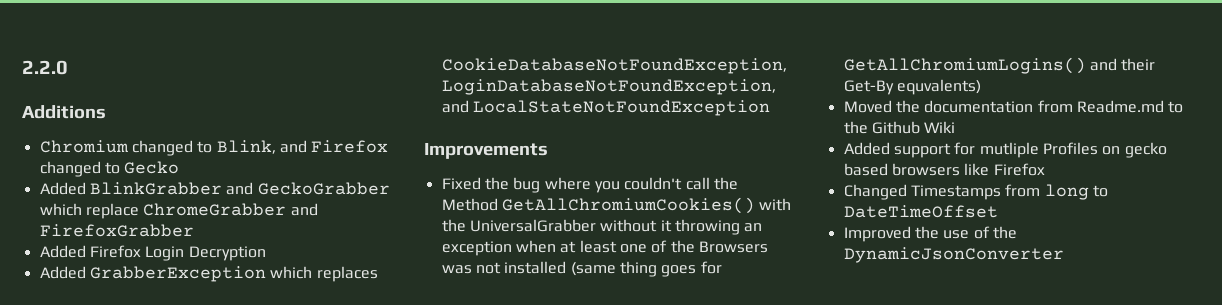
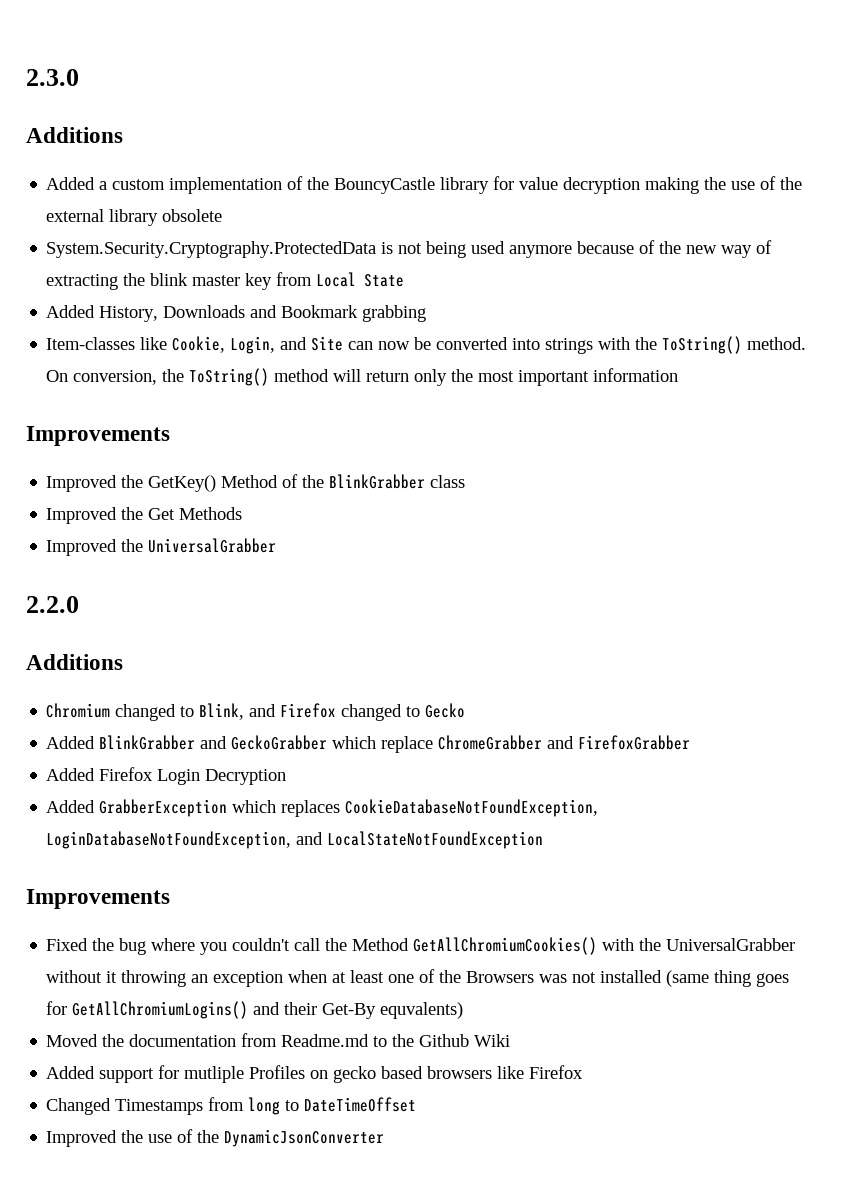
+ 2.3.0
+ Additions
+ Added a custom implementation of the BouncyCastle library for value decryption making the use of the external library obsolete
+ System.Security.Cryptography.ProtectedData is not being used anymore because of the new way of extracting the blink master key from Local State
+ Added History, Downloads and Bookmark grabbing
+ Item-classes like Cookie, Login, and Site can now be converted into strings with the ToString() method. On conversion, the ToString() method will return only the most important information
+ Improvements
+ Improved the GetKey() Method of the BlinkGrabber class
+ Improved the Get Methods
+ Improved the UniversalGrabber

